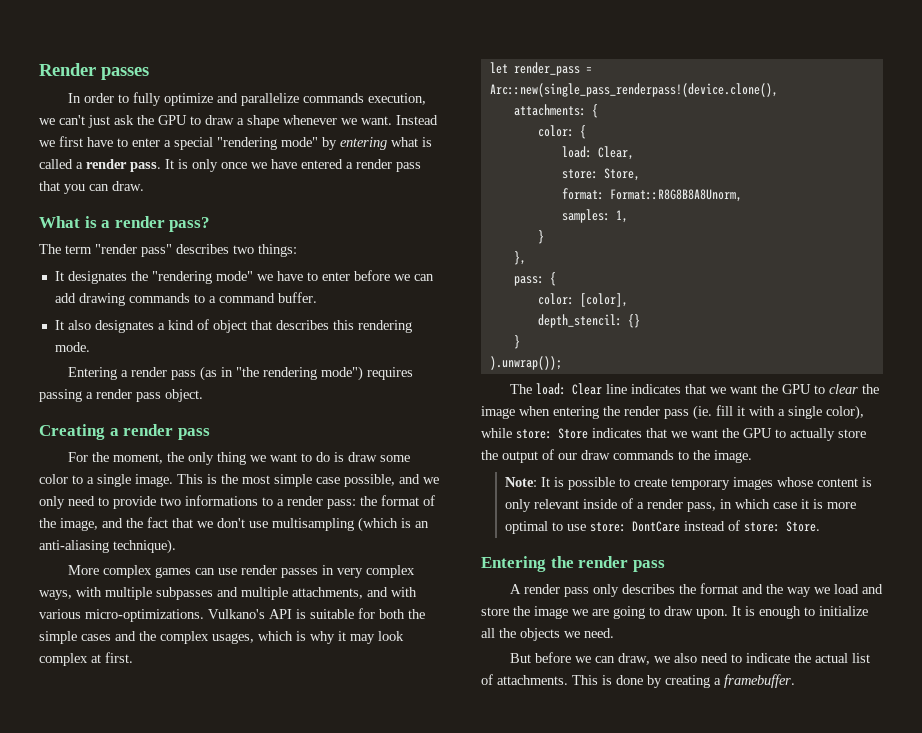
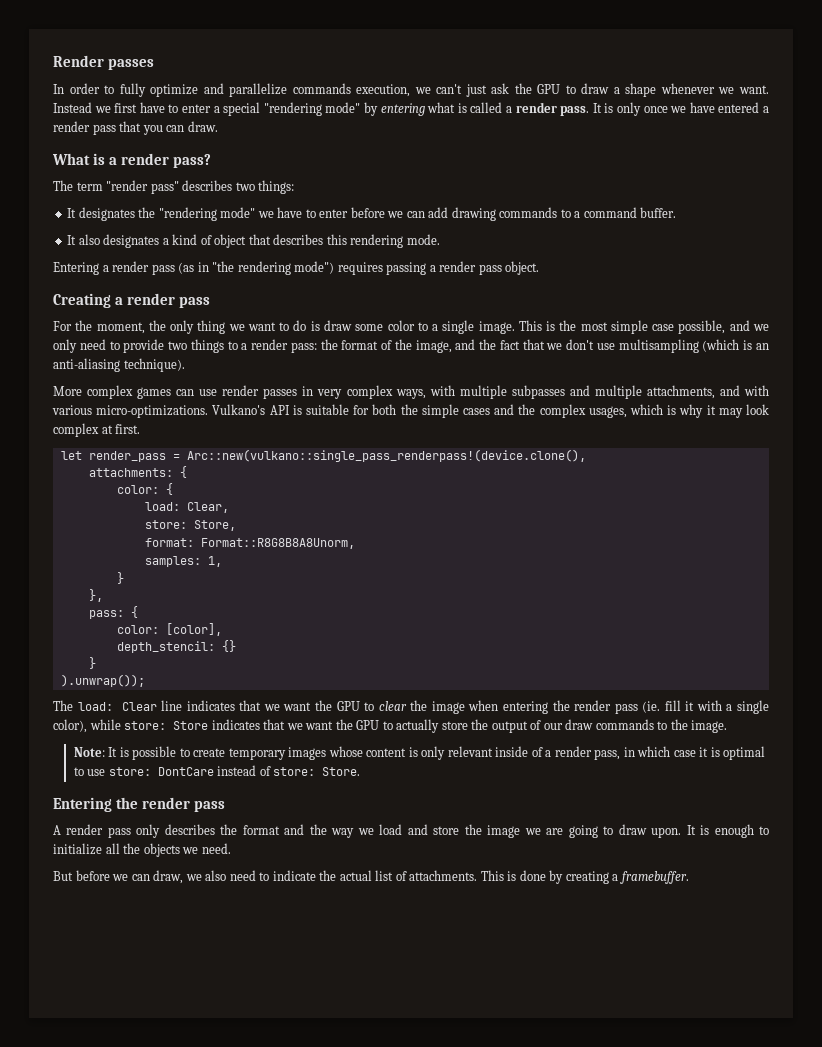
- This is the most simple case possible, and we only need to provide two informations to a render pass: the format of the image, and the fact that we don't use multisampling (which is an anti-aliasing technique).
+ This is the most simple case possible, and we only need to provide two things to a render pass: the format of the image, and the fact that we don't use multisampling (which is an anti-aliasing technique).
- let render_pass = Arc::new(single_pass_renderpass!(device.clone(),
+ let render_pass = Arc::new(vulkano::single_pass_renderpass!(device.clone(),
- Note: It is possible to create temporary images whose content is only relevant inside of a render pass, in which case it is more optimal to use store: DontCare instead of store: Store.
+ Note: It is possible to create temporary images whose content is only relevant inside of a render pass, in which case it is optimal to use store: DontCare instead of store: Store.

